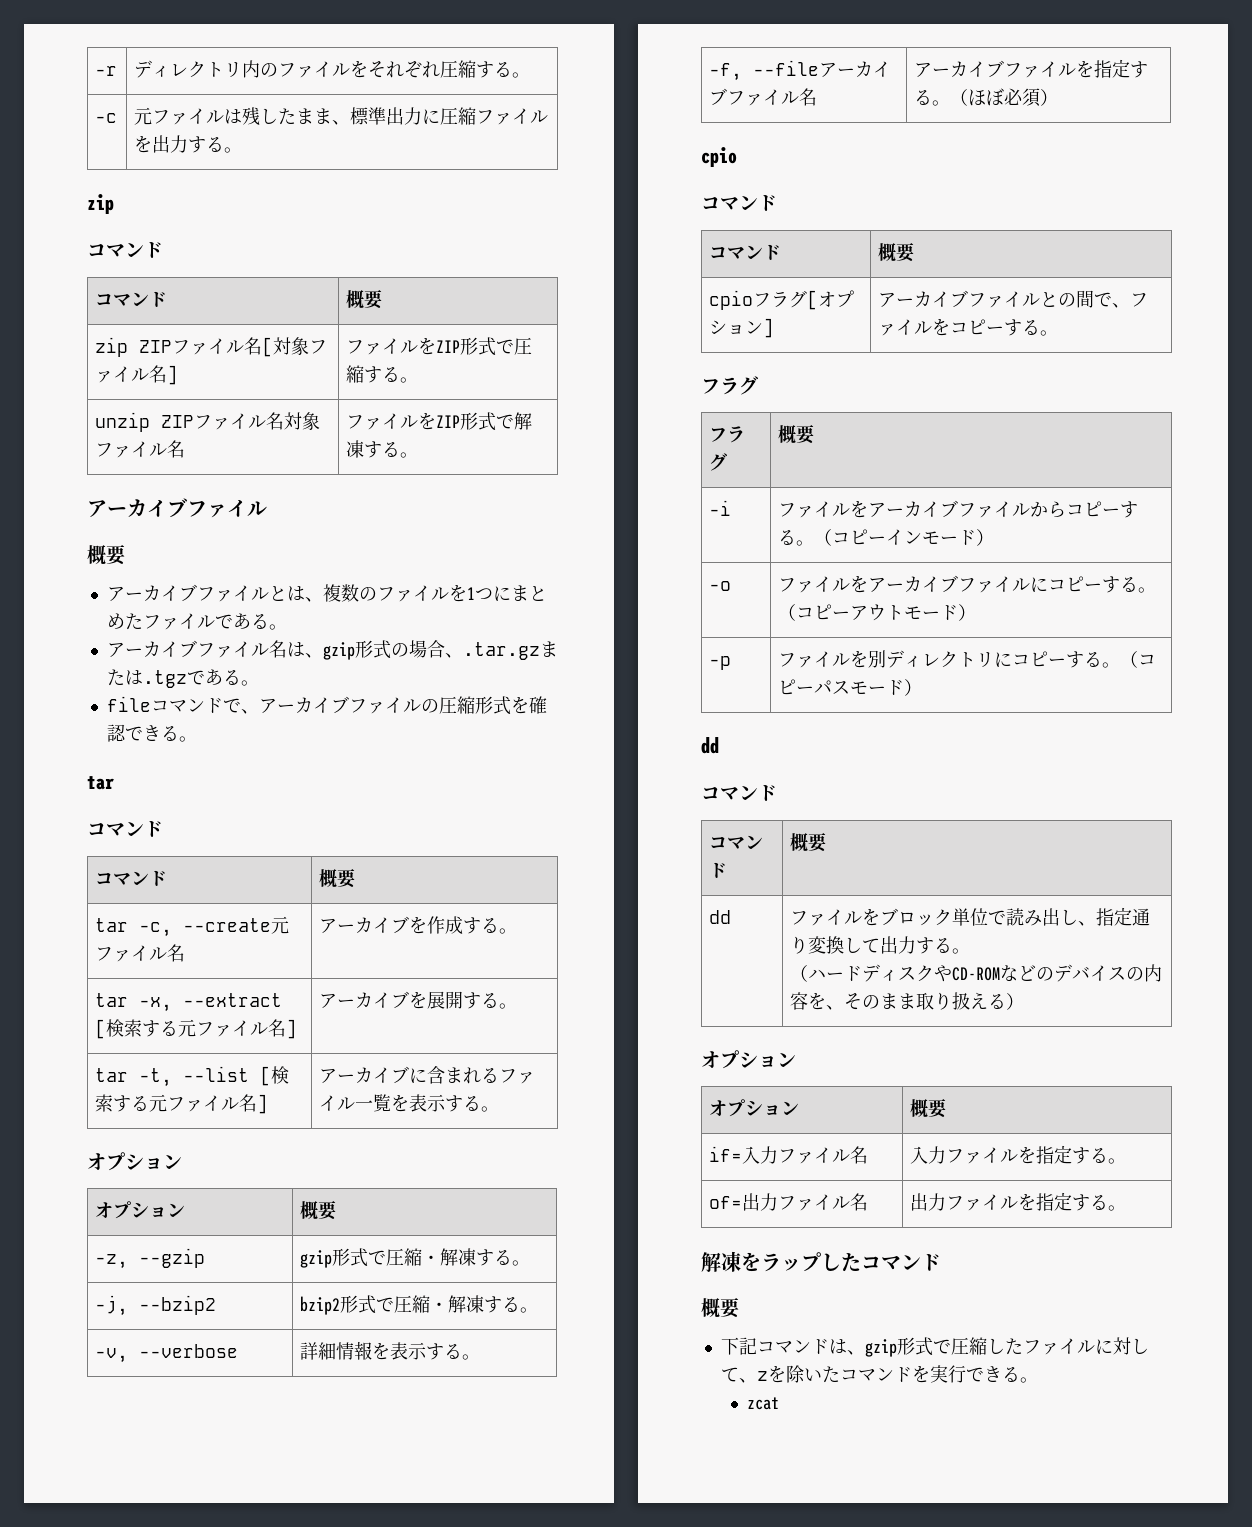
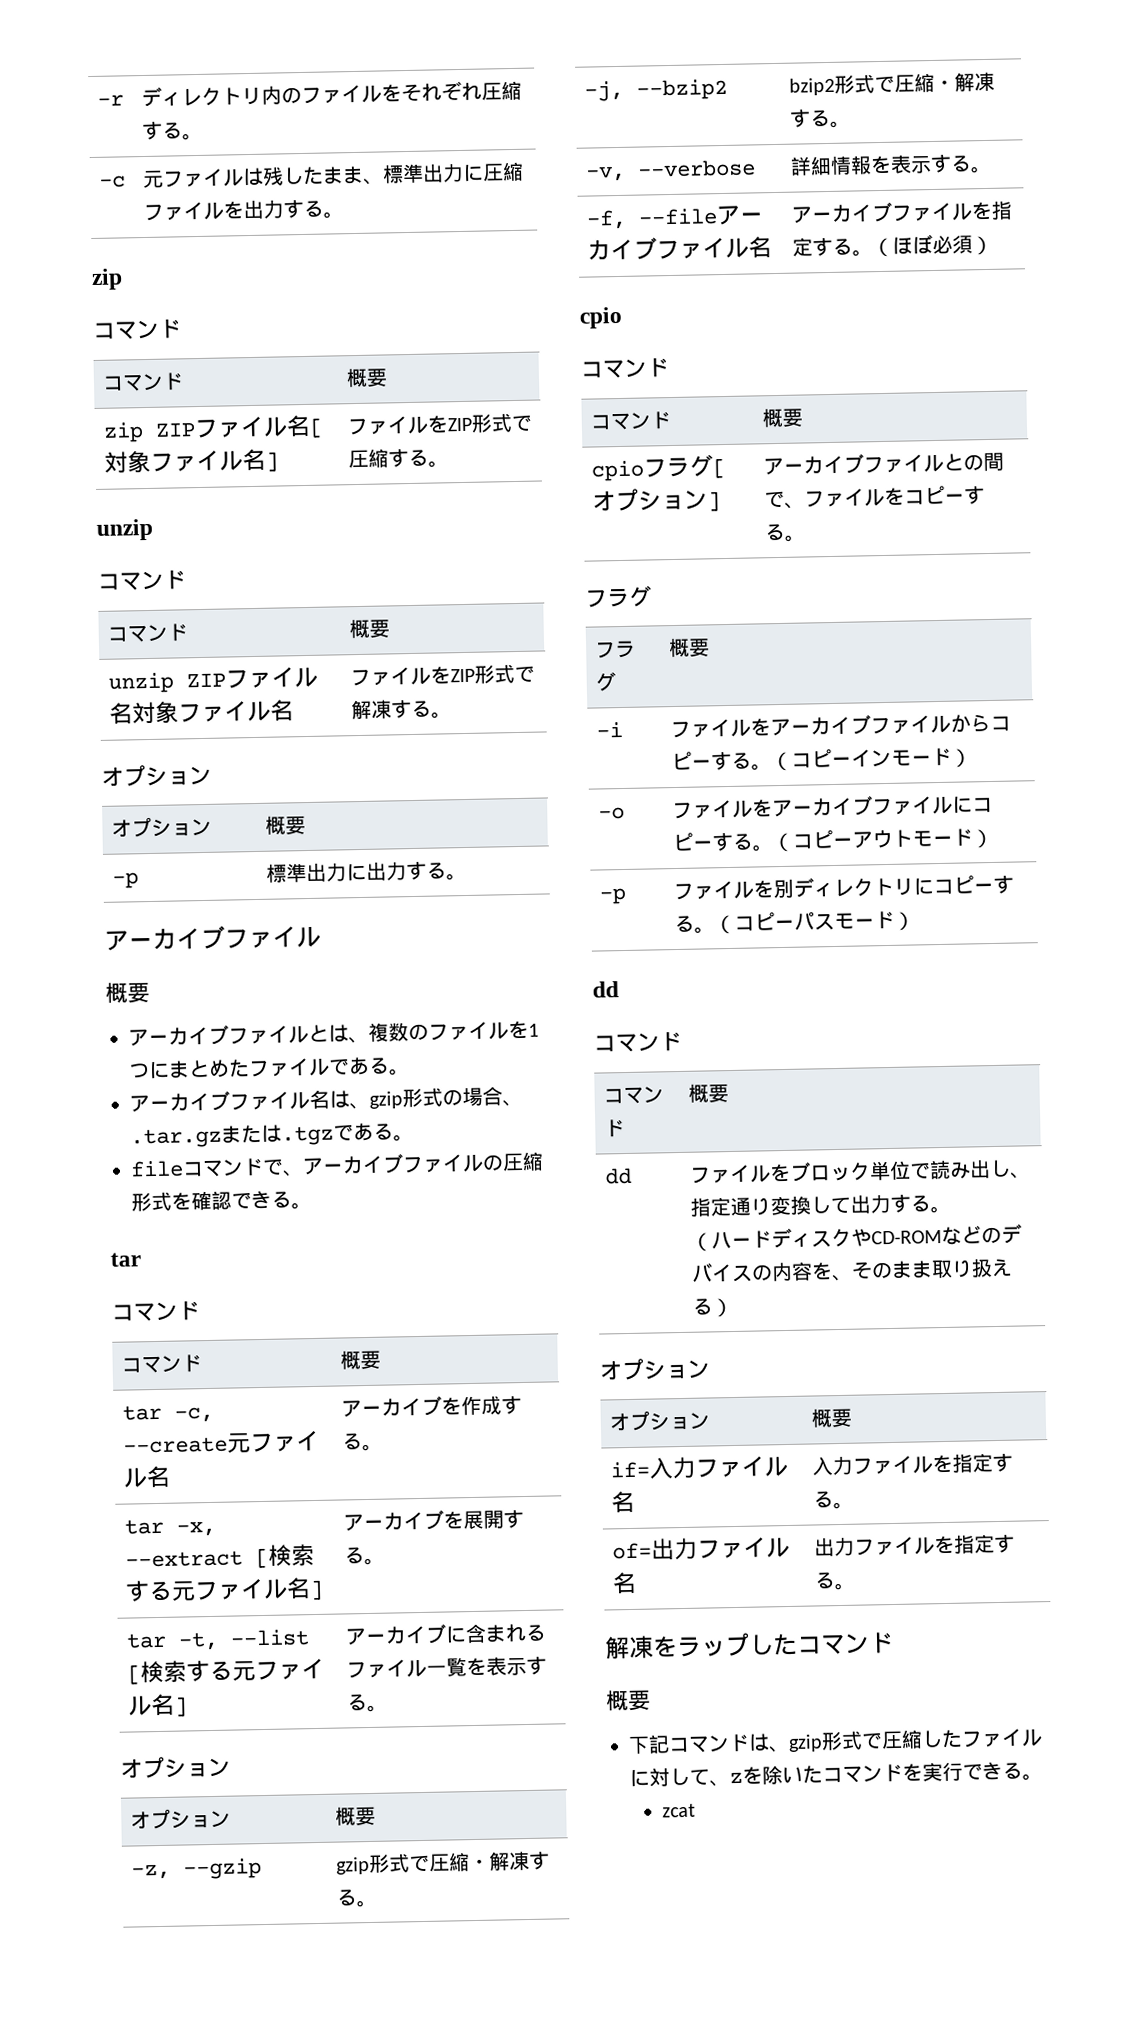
  zip ZIPファイル名[対象ファイル名] | ファイルをZIP形式で圧縮する。
+ unzip
+ コマンド
+ コマンド | 概要
  unzip ZIPファイル名対象ファイル名 | ファイルをZIP形式で解凍する。
+ オプション
+ オプション | 概要
+ -p | 標準出力に出力する。

